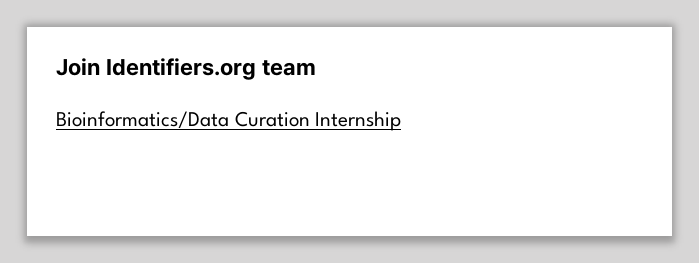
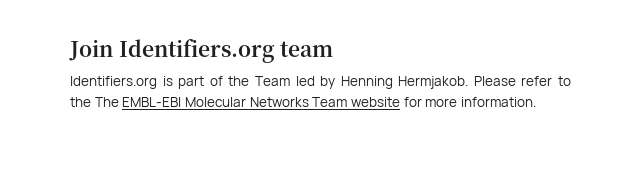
- Bioinformatics/Data Curation Internship
+ Identifiers.org is part of the Team led by Henning Hermjakob. Please refer to the The EMBL-EBI Molecular Networks Team website for more information.

